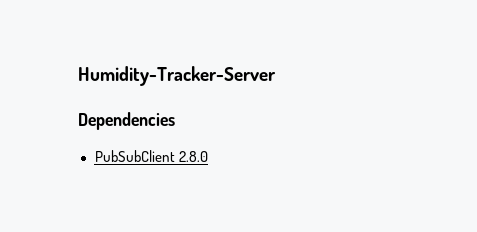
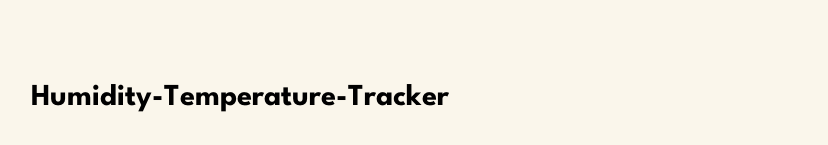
- Humidity-Tracker-Server
- Dependencies
- PubSubClient 2.8.0
+ Humidity-Temperature-Tracker

